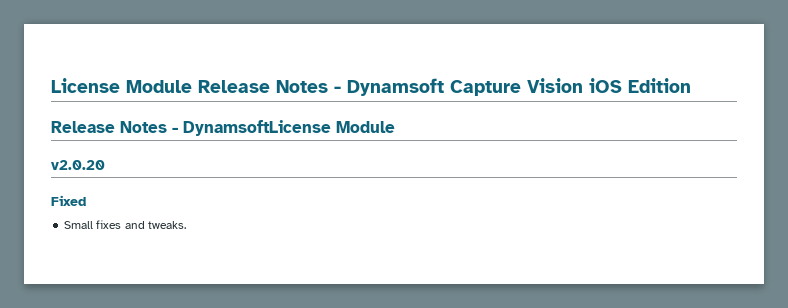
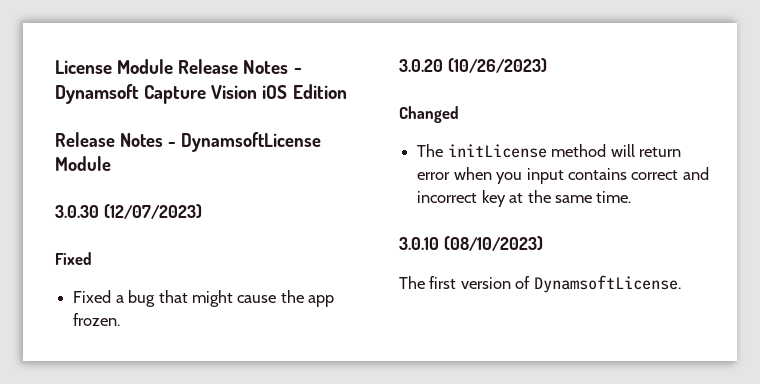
- v2.0.20
+ 3.0.30 (12/07/2023)
- Small fixes and tweaks.
+ Fixed a bug that might cause the app frozen.
+ 3.0.20 (10/26/2023)
+ Changed
+ The initLicense method will return error when you input contains correct and incorrect key at the same time.
+ 3.0.10 (08/10/2023)
+ The first version of DynamsoftLicense.

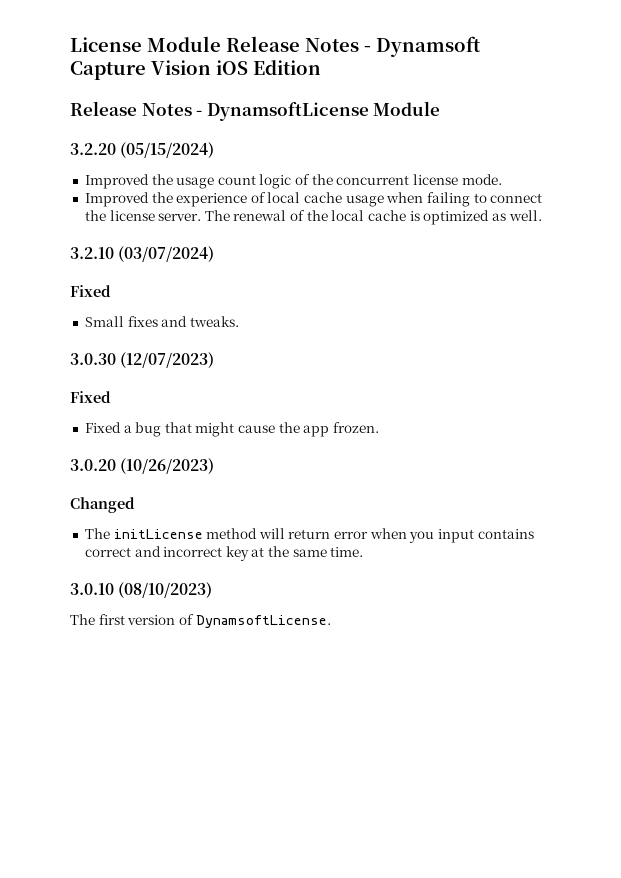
+ 3.2.20 (05/15/2024)
+ Improved the usage count logic of the concurrent license mode.
+ Improved the experience of local cache usage when failing to connect the license server. The renewal of the local cache is optimized as well.
+ 3.2.10 (03/07/2024)
+ Fixed
+ Small fixes and tweaks.

